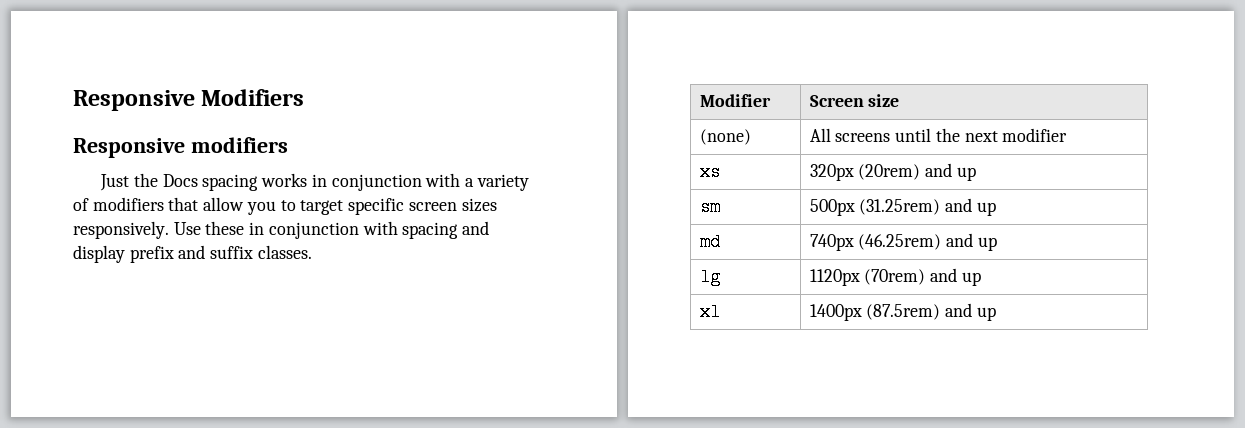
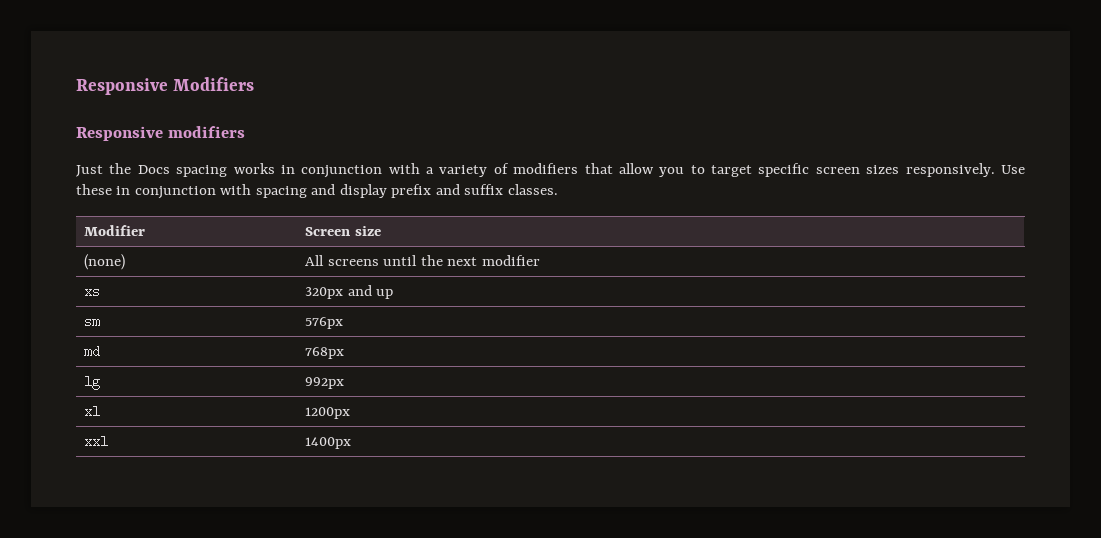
- xs | 320px (20rem) and up
+ xs | 320px and up
- sm | 500px (31.25rem) and up
- md | 740px (46.25rem) and up
- lg | 1120px (70rem) and up
+ sm | 576px
+ md | 768px
+ lg | 992px
- xl | 1400px (87.5rem) and up
+ xl | 1200px
+ xxl | 1400px

